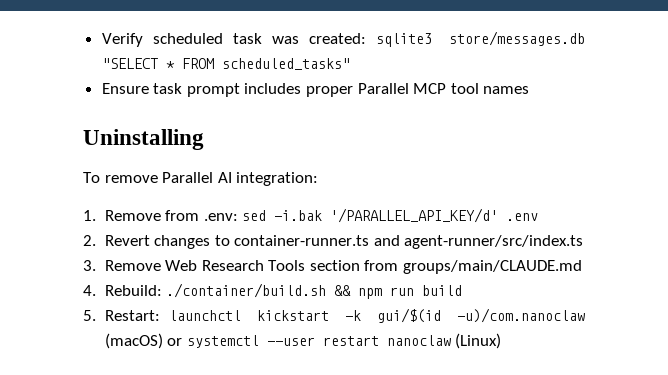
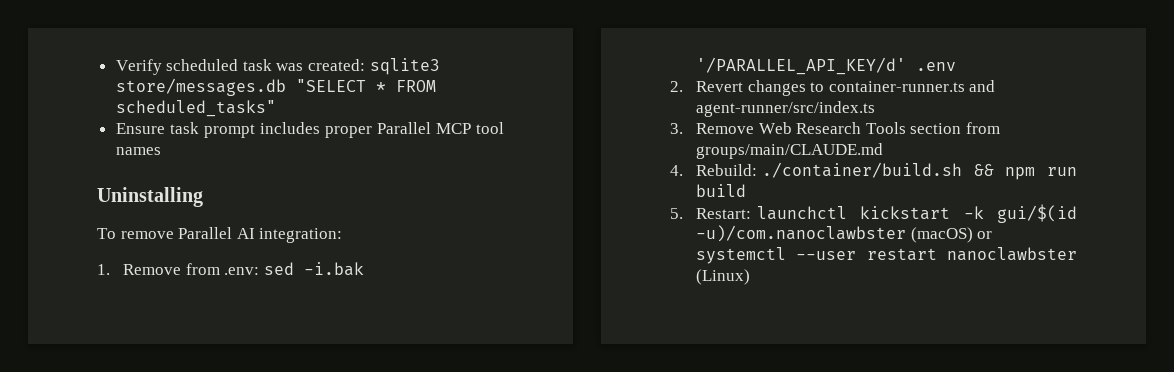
- 5. Restart: launchctl kickstart -k gui/$(id -u)/com.nanoclaw (macOS) or systemctl --user restart nanoclaw (Linux)
+ 5. Restart: launchctl kickstart -k gui/$(id -u)/com.nanoclawbster (macOS) or systemctl --user restart nanoclawbster (Linux)

